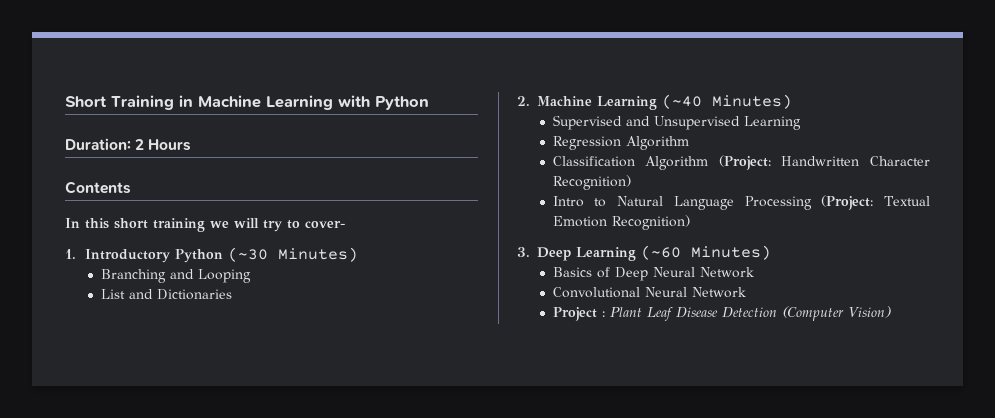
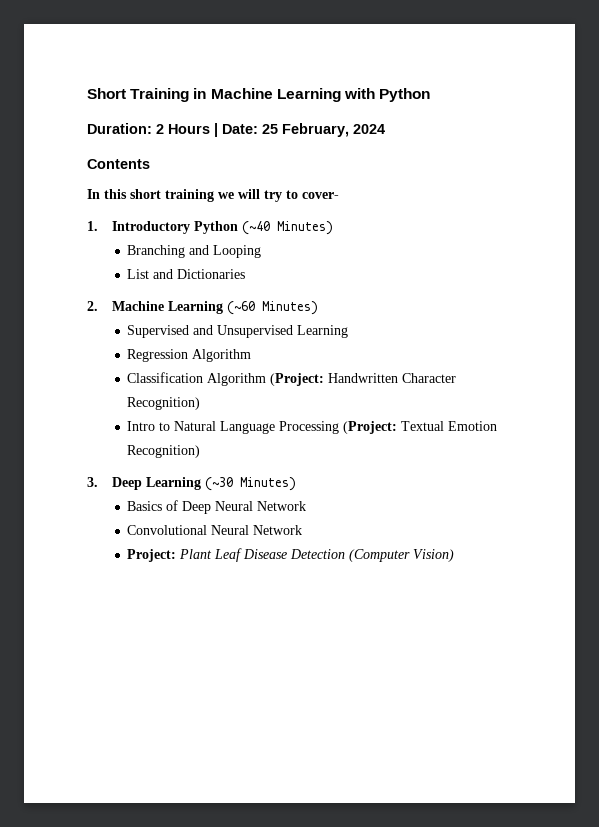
- Duration: 2 Hours
+ Duration: 2 Hours | Date: 25 February, 2024
- 1. Introductory Python (~30 Minutes)
+ 1. Introductory Python (~40 Minutes)
- 2. Machine Learning (~40 Minutes)
+ 2. Machine Learning (~60 Minutes)
- 3. Deep Learning (~60 Minutes)
+ 3. Deep Learning (~30 Minutes)
- Project : Plant Leaf Disease Detection (Computer Vision)
+ Project: Plant Leaf Disease Detection (Computer Vision)

